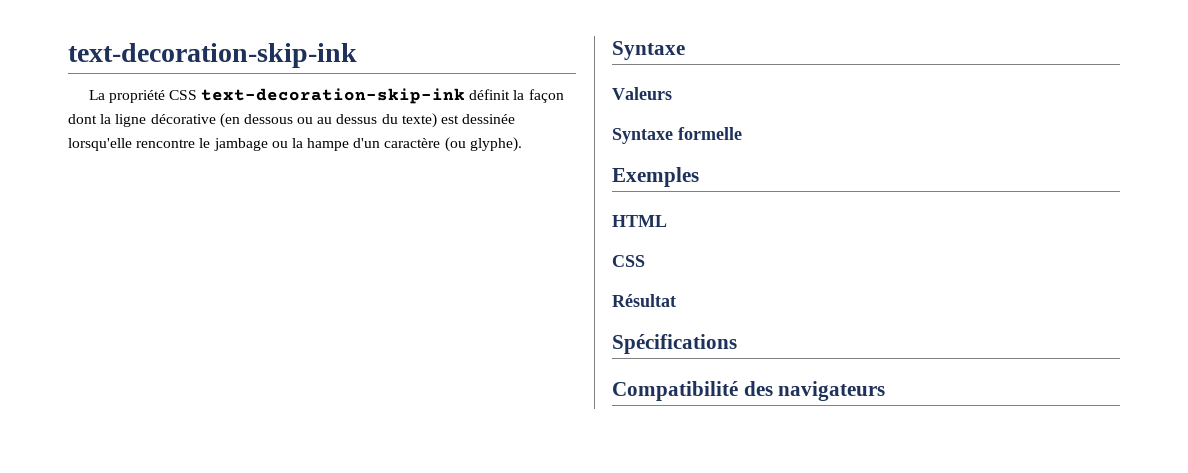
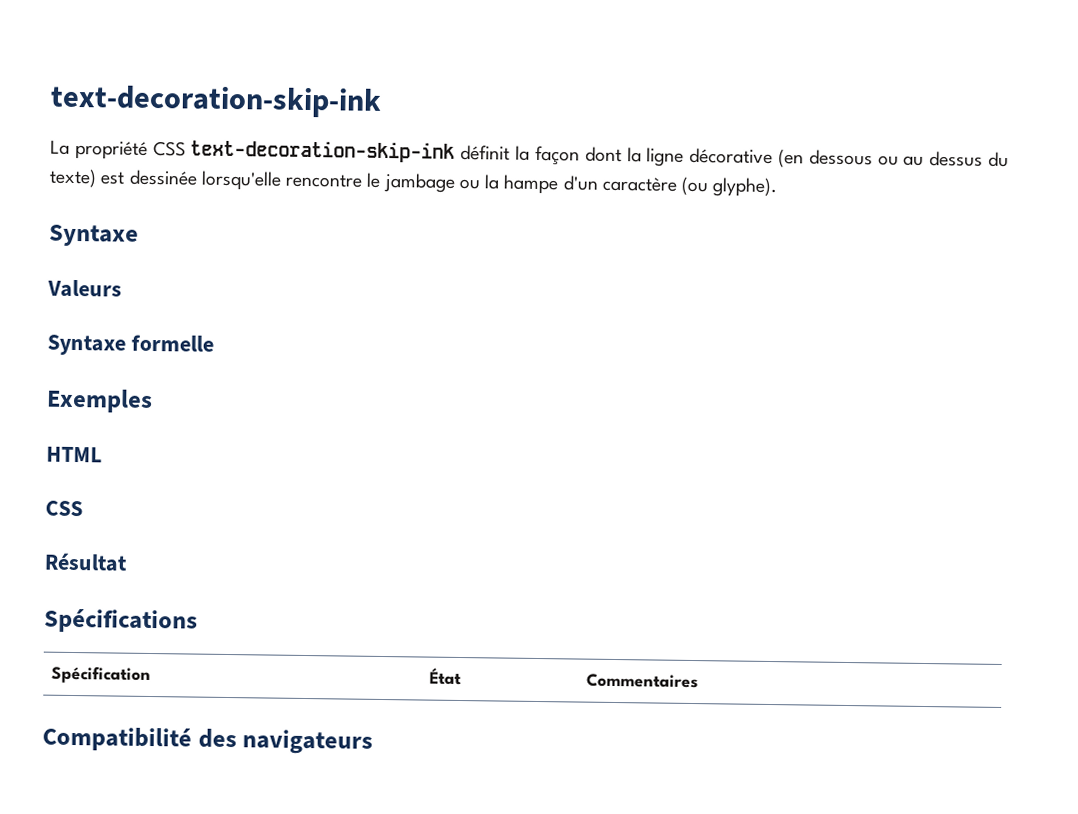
+ Spécification | État | Commentaires

